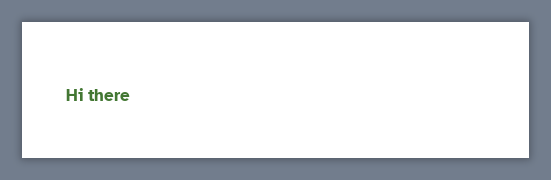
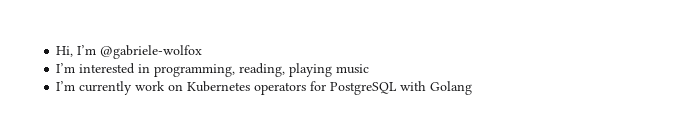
- Hi there
+ Hi, I’m @gabriele-wolfox
+ I’m interested in programming, reading, playing music
+ I’m currently work on Kubernetes operators for PostgreSQL with Golang

